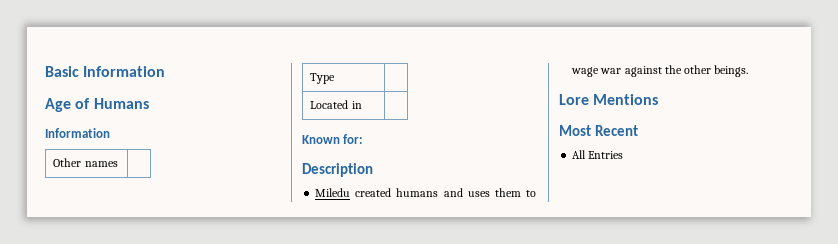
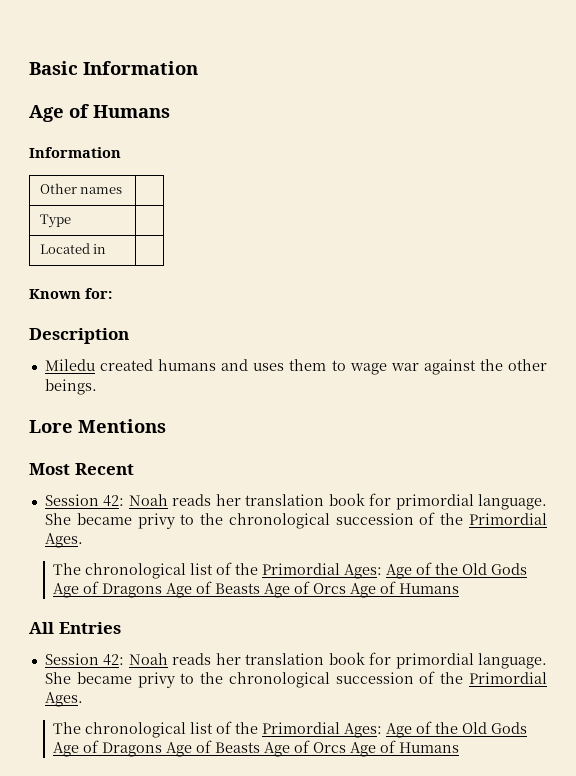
  Most Recent
+ Session 42: Noah reads her translation book for primordial language. She became privy to the chronological succession of the Primordial Ages.
+ The chronological list of the Primordial Ages: Age of the Old Gods Age of Dragons Age of Beasts Age of Orcs Age of Humans
  All Entries
+ Session 42: Noah reads her translation book for primordial language. She became privy to the chronological succession of the Primordial Ages.
+ The chronological list of the Primordial Ages: Age of the Old Gods Age of Dragons Age of Beasts Age of Orcs Age of Humans

